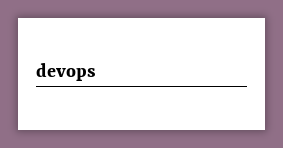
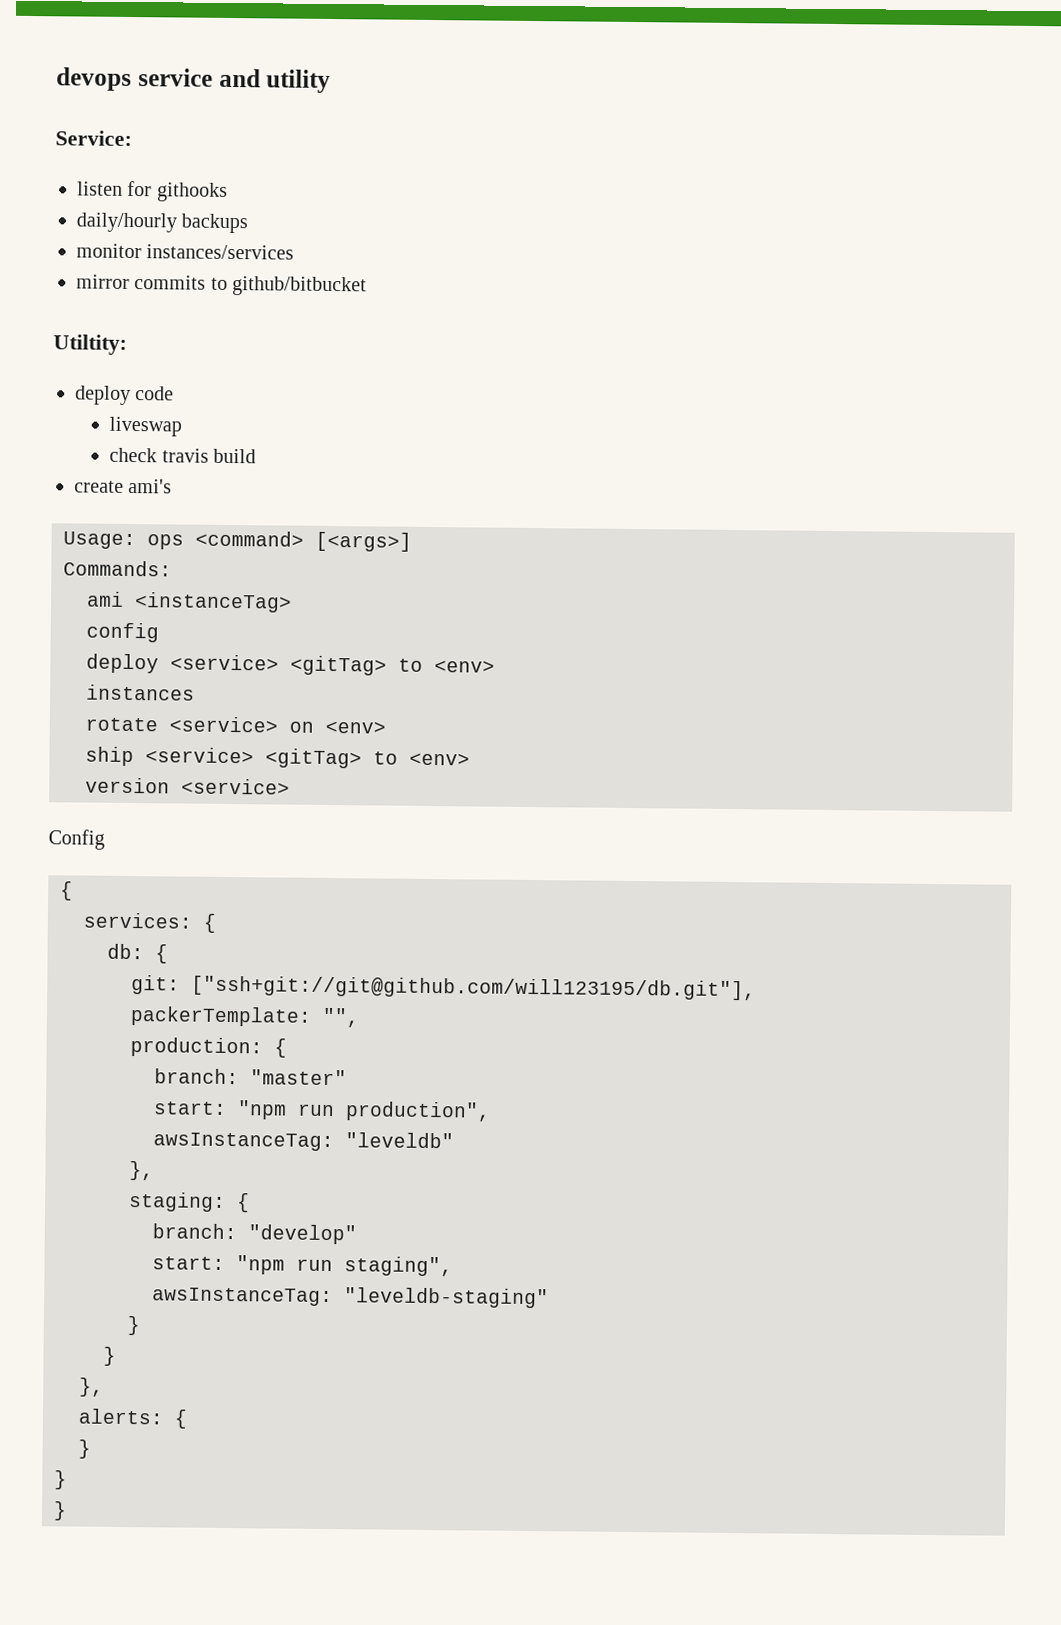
- devops
+ devops service and utility
+ Service:
+ listen for githooks
+ daily/hourly backups
+ monitor instances/services
+ mirror commits to github/bitbucket
+ Utiltity:
+ deploy code
+ liveswap
+ check travis build
+ create ami's
+ Usage: ops <command> [<args>]
+ Commands:
+ ami <instanceTag>
+ config
+ deploy <service> <gitTag> to <env>
+ instances
+ rotate <service> on <env>
+ ship <service> <gitTag> to <env>
+ version <service>
+ Config
+ {
+ services: {
+ db: {
+ git: ["ssh+git://git@github.com/will123195/db.git"],
+ packerTemplate: "",
+ production: {
+ branch: "master"
+ start: "npm run production",
+ awsInstanceTag: "leveldb"
+ },
+ staging: {
+ branch: "develop"
+ start: "npm run staging",
+ awsInstanceTag: "leveldb-staging"
+ }
+ }
+ },
+ alerts: {
+ }
+ }
+ }

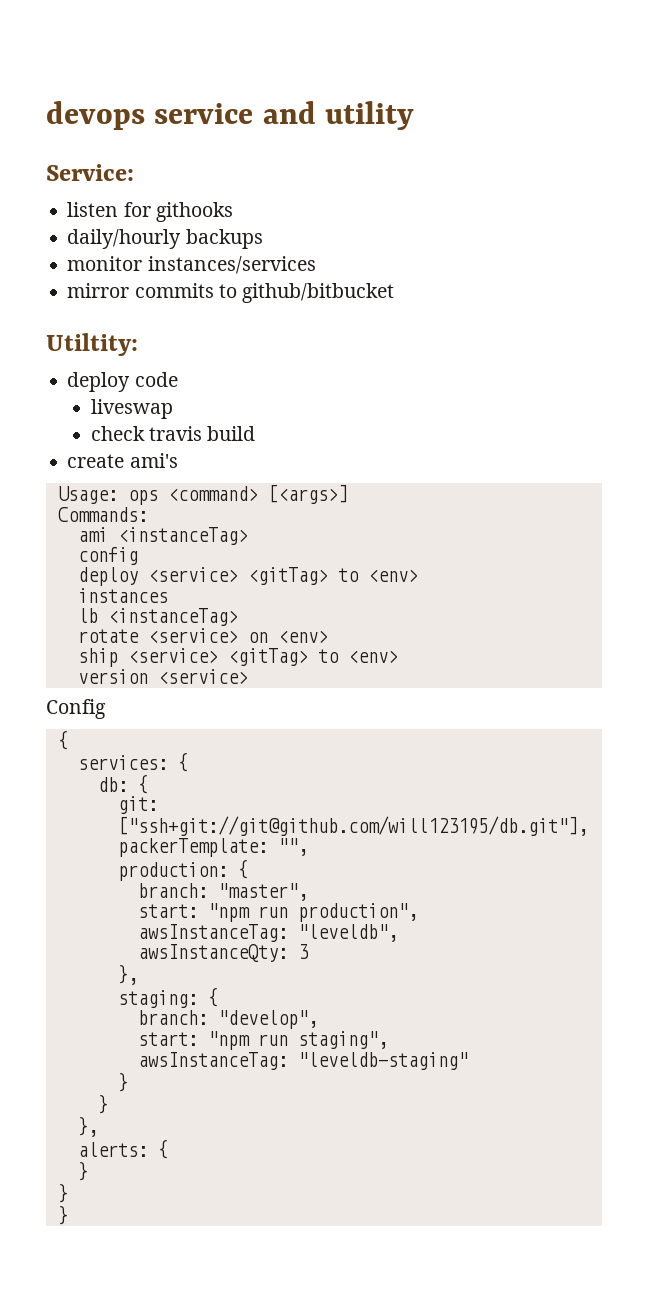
+ lb <instanceTag>
- branch: "master"
+ branch: "master",
- awsInstanceTag: "leveldb"
+ awsInstanceTag: "leveldb",
+ awsInstanceQty: 3
- branch: "develop"
+ branch: "develop",

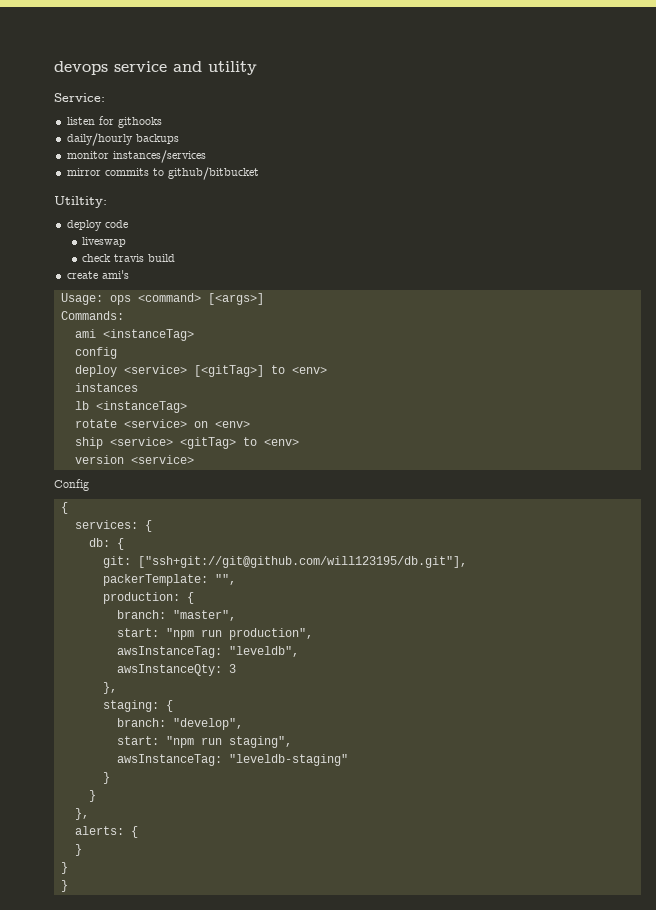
- deploy <service> <gitTag> to <env>
+ deploy <service> [<gitTag>] to <env>

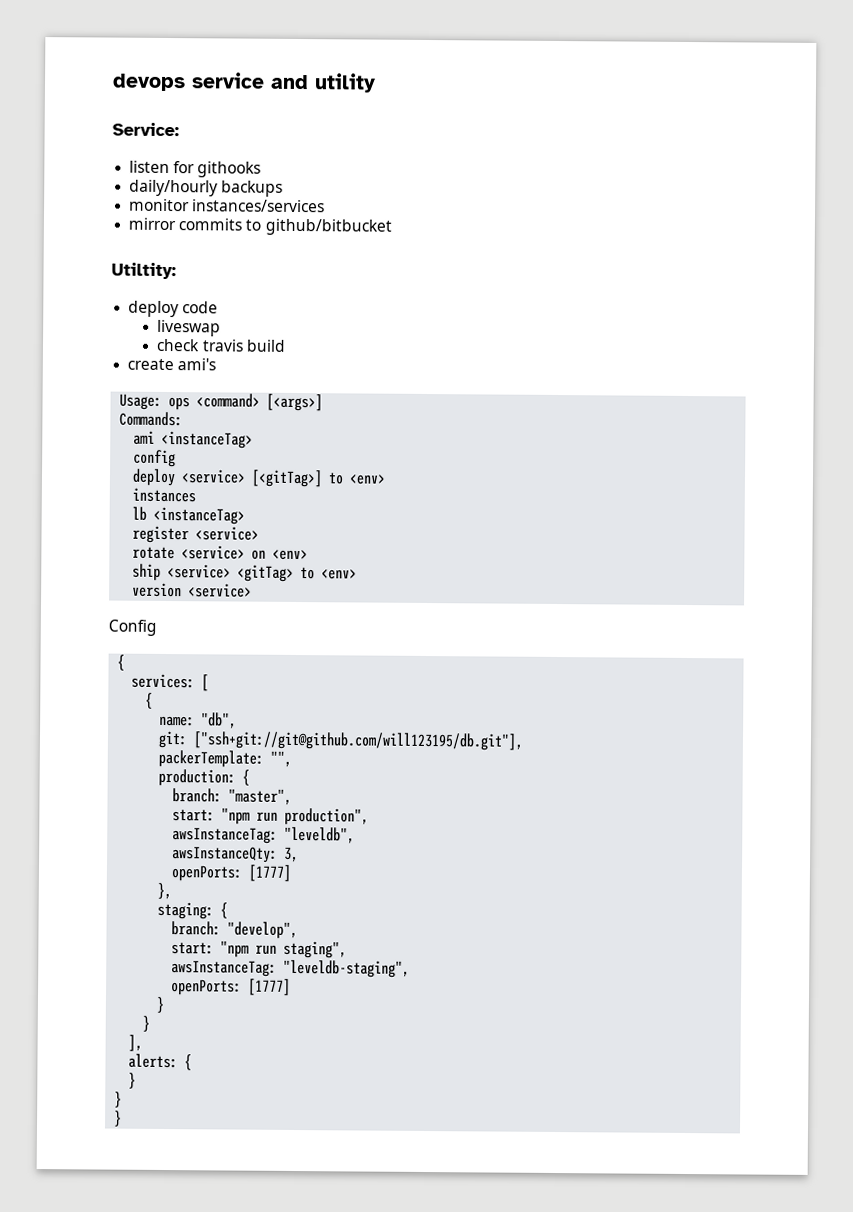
+ register <service>
- services: {
- db: {
+ services: [
+ {
+ name: "db",
- awsInstanceQty: 3
+ awsInstanceQty: 3,
+ openPorts: [1777]
- awsInstanceTag: "leveldb-staging"
+ awsInstanceTag: "leveldb-staging",
+ openPorts: [1777]
  }
  }
- },
+ ],

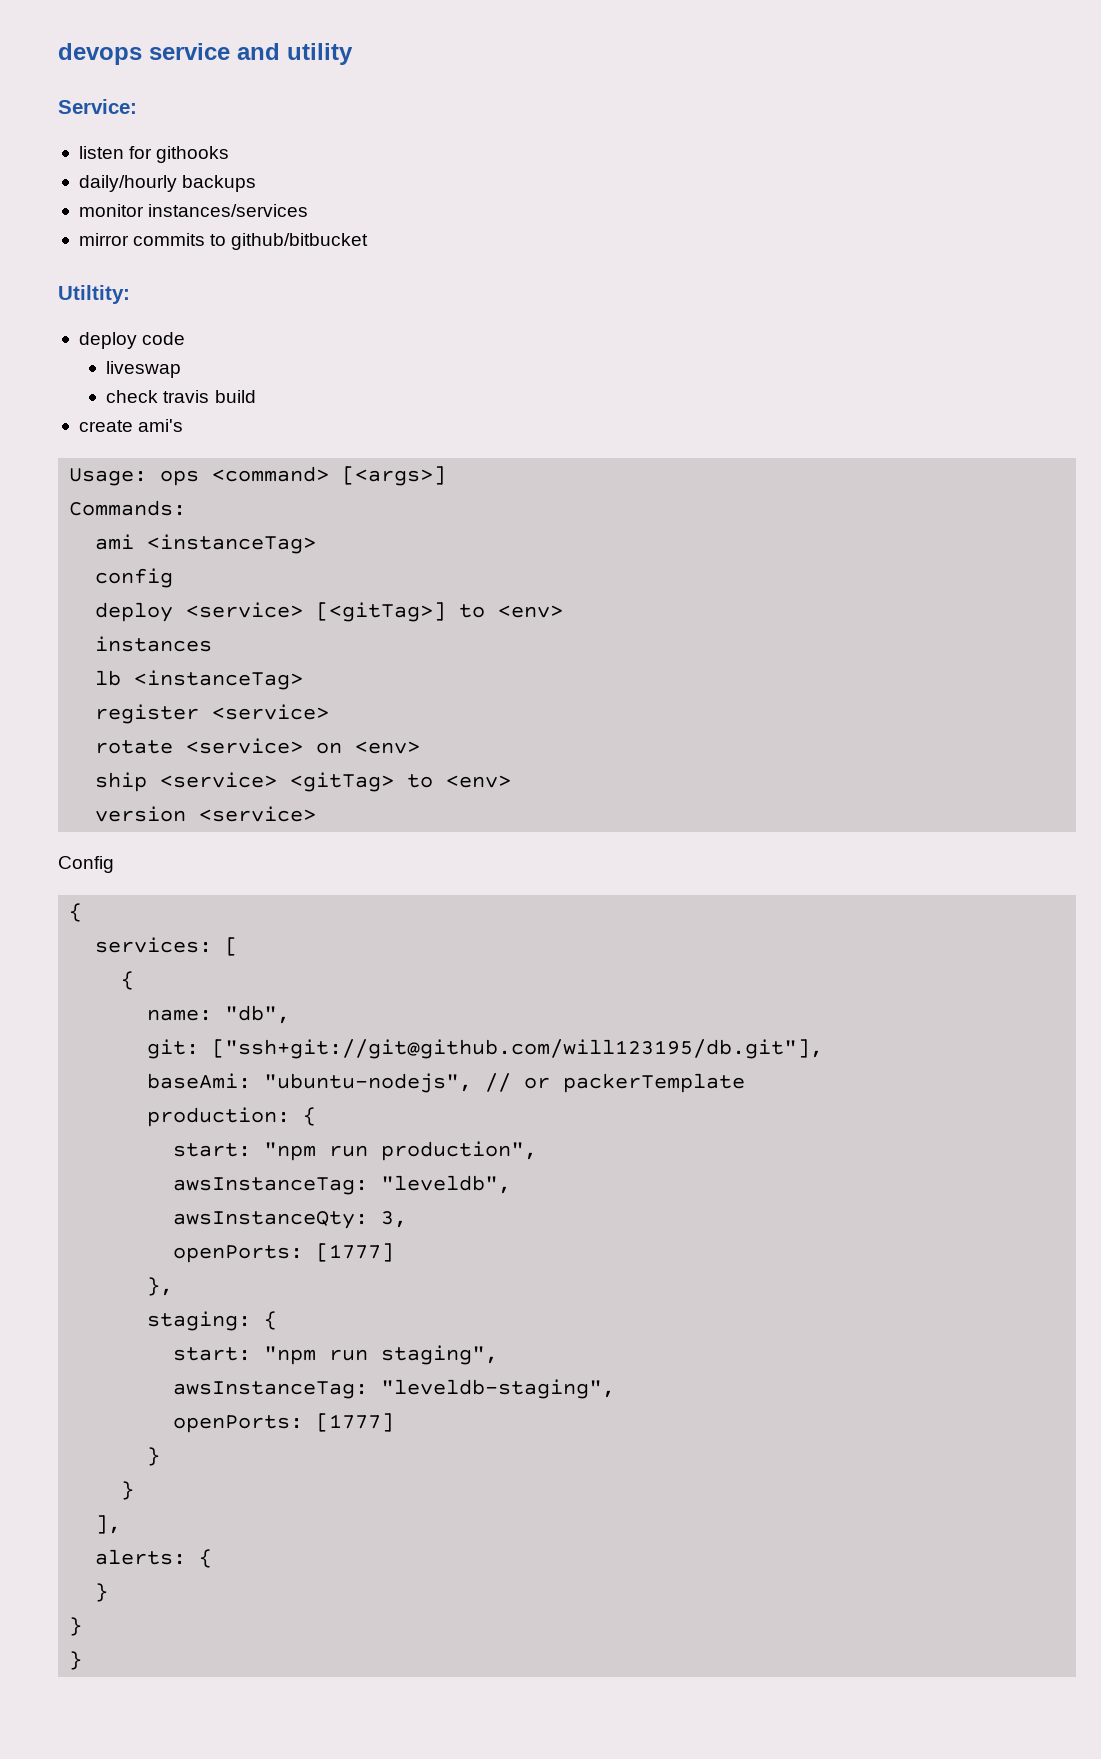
- packerTemplate: "",
+ baseAmi: "ubuntu-nodejs", // or packerTemplate
- branch: "master",
- branch: "develop",

